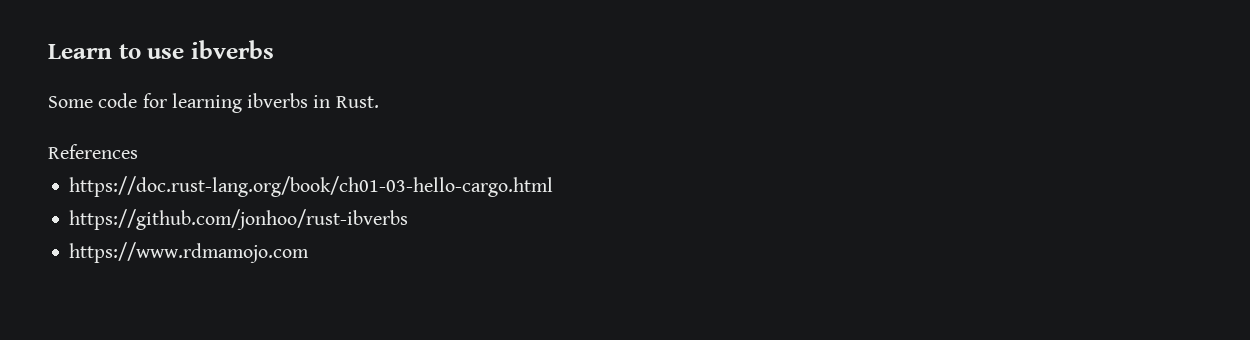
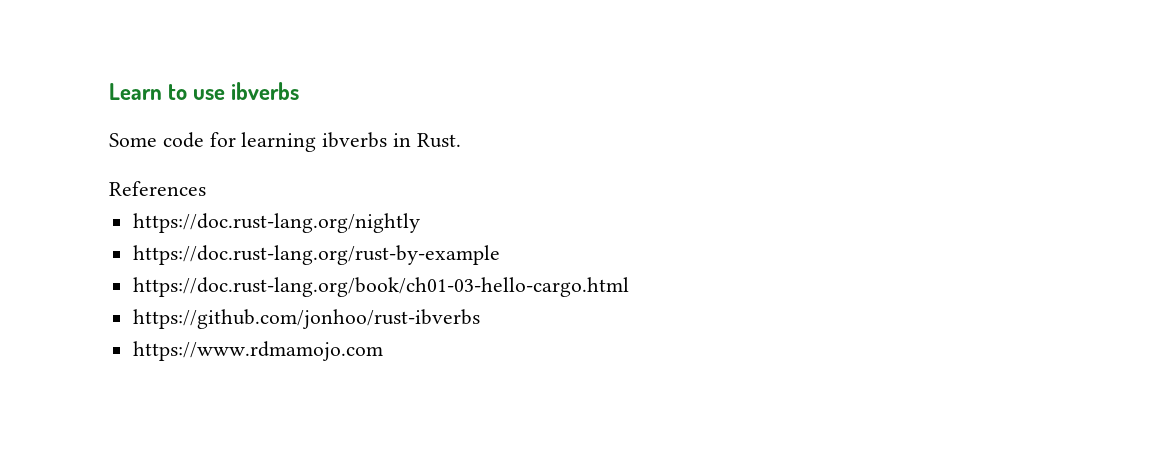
+ https://doc.rust-lang.org/nightly
+ https://doc.rust-lang.org/rust-by-example

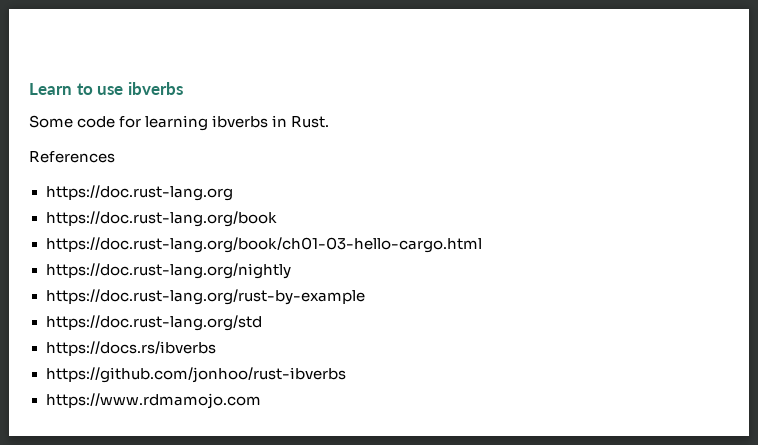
+ https://doc.rust-lang.org
+ https://doc.rust-lang.org/book
+ https://doc.rust-lang.org/book/ch01-03-hello-cargo.html
- https://doc.rust-lang.org/book/ch01-03-hello-cargo.html
+ https://doc.rust-lang.org/std
+ https://docs.rs/ibverbs

